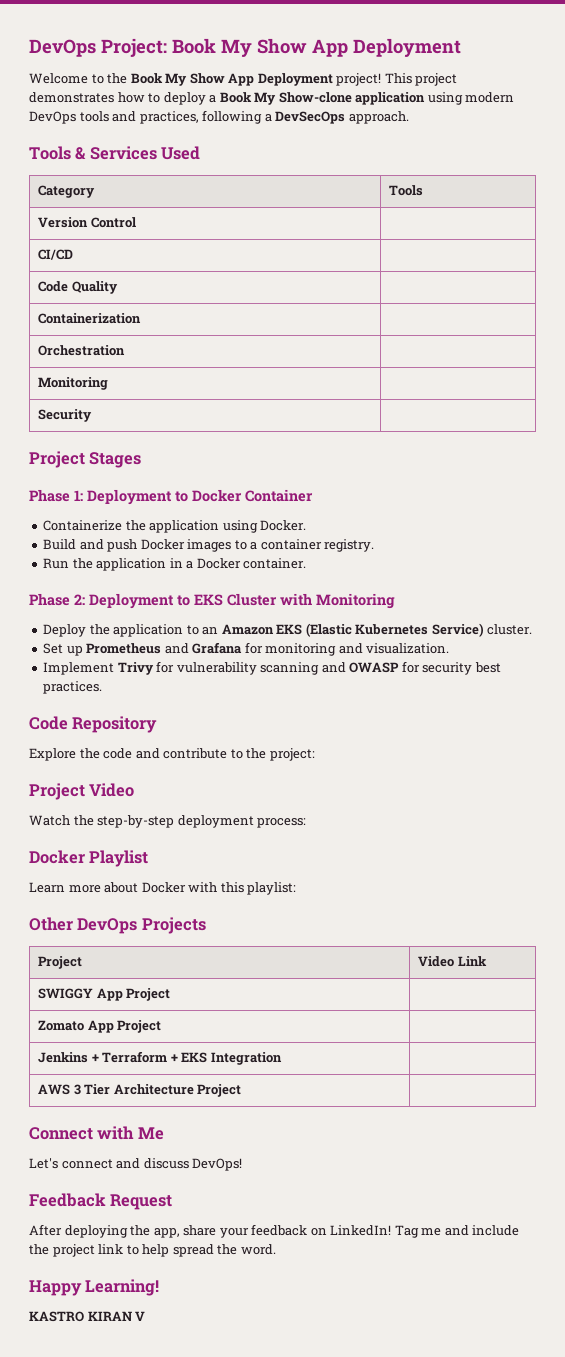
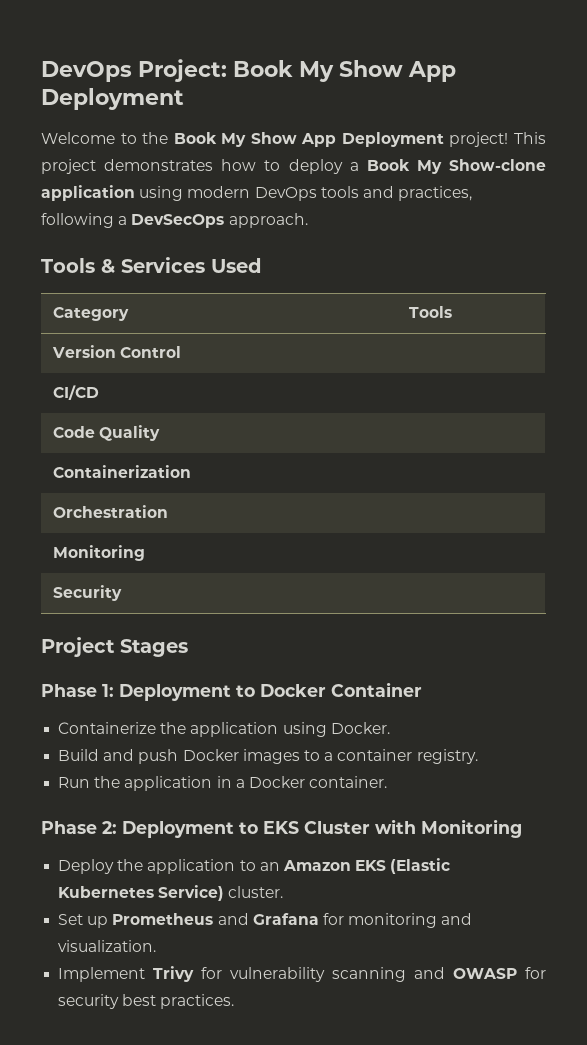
- Code Repository
- Explore the code and contribute to the project:
- Project Video
- Watch the step-by-step deployment process:
- Docker Playlist
- Learn more about Docker with this playlist:
- Other DevOps Projects
- Project | Video Link
- SWIGGY App Project |
- Zomato App Project |
- Jenkins + Terraform + EKS Integration |
- AWS 3 Tier Architecture Project |
- Connect with Me
- Let's connect and discuss DevOps!
- Feedback Request
- After deploying the app, share your feedback on LinkedIn! Tag me and include the project link to help spread the word.
- Happy Learning!
- KASTRO KIRAN V

